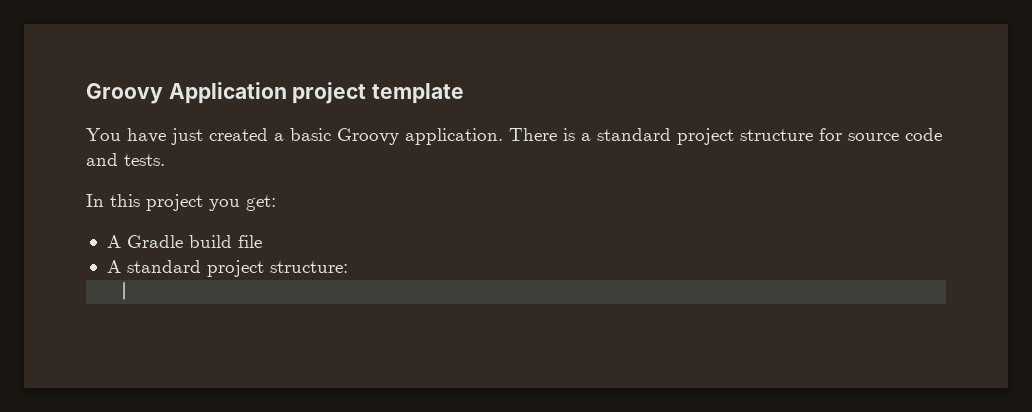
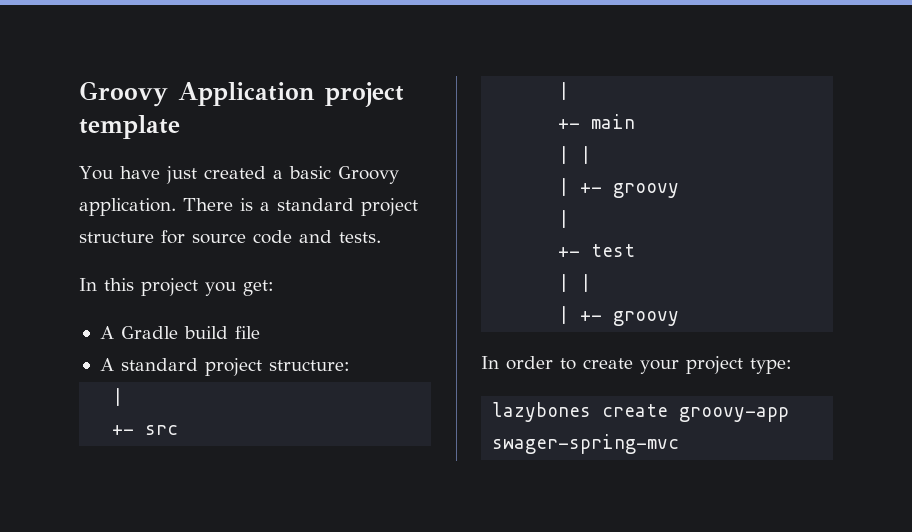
+ +- src
+ |
+ +- main
+ | |
+ | +- groovy
+ |
+ +- test
+ | |
+ | +- groovy
+ In order to create your project type:
+ lazybones create groovy-app swager-spring-mvc

